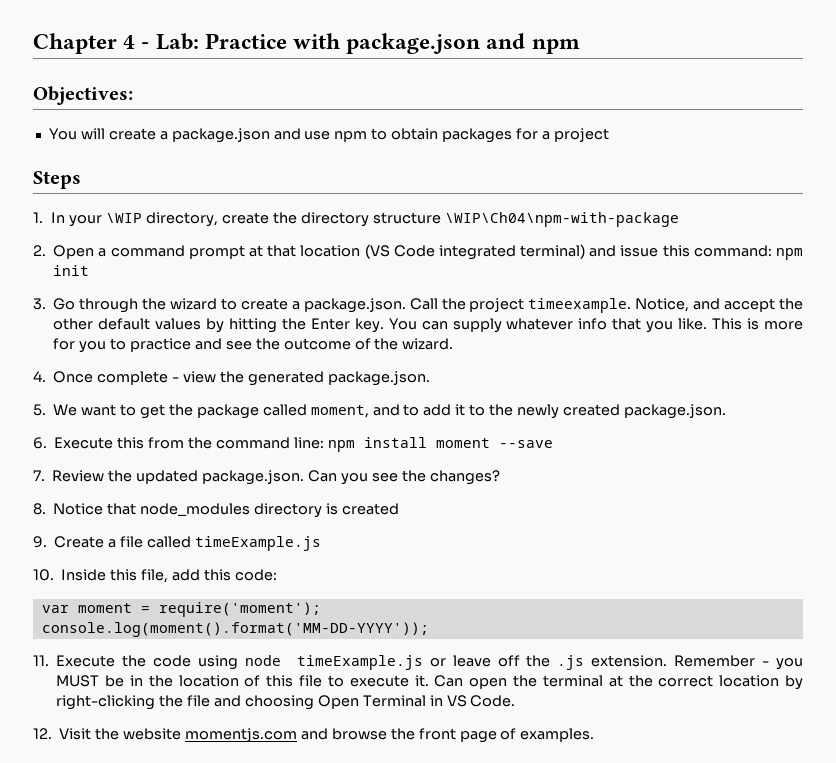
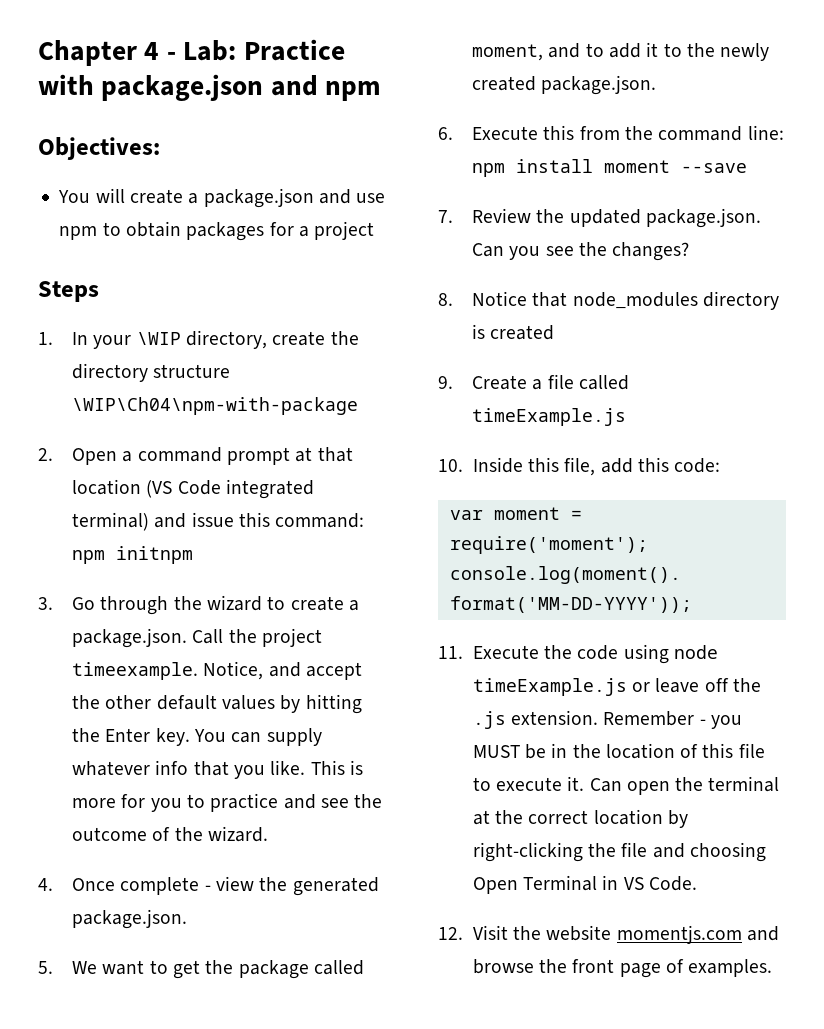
- 2. Open a command prompt at that location (VS Code integrated terminal) and issue this command: npm init
+ 2. Open a command prompt at that location (VS Code integrated terminal) and issue this command: npm initnpm

